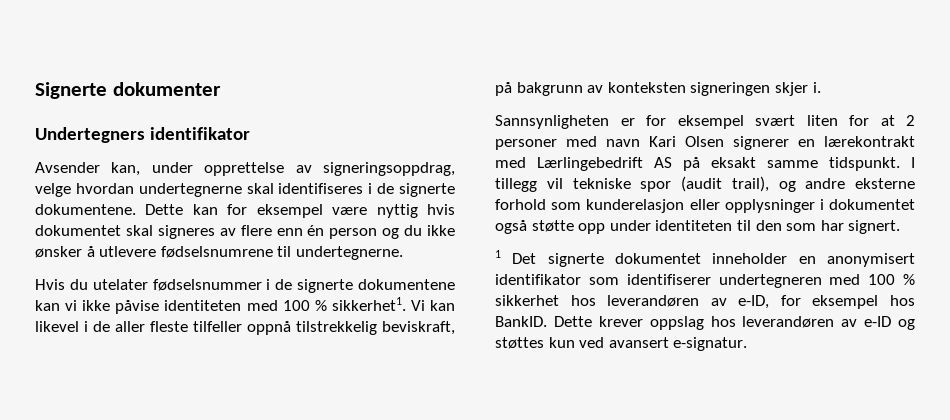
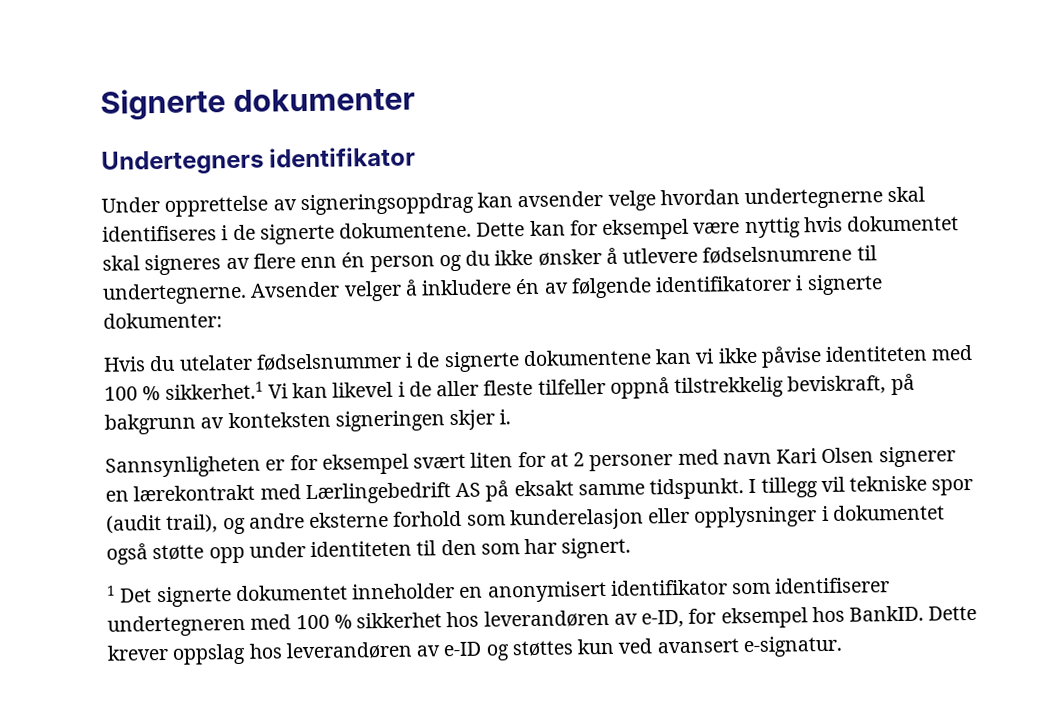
- Avsender kan, under opprettelse av signeringsoppdrag, velge hvordan undertegnerne skal identifiseres i de signerte dokumentene.
+ Under opprettelse av signeringsoppdrag kan avsender velge hvordan undertegnerne skal identifiseres i de signerte dokumentene.
+ Avsender velger å inkludere én av følgende identifikatorer i signerte dokumenter:
- Hvis du utelater fødselsnummer i de signerte dokumentene kan vi ikke påvise identiteten med 100 % sikkerhet1. Vi kan likevel i de aller fleste tilfeller oppnå tilstrekkelig beviskraft, på bakgrunn av konteksten signeringen skjer i.
+ Hvis du utelater fødselsnummer i de signerte dokumentene kan vi ikke påvise identiteten med 100 % sikkerhet.1 Vi kan likevel i de aller fleste tilfeller oppnå tilstrekkelig beviskraft, på bakgrunn av konteksten signeringen skjer i.

